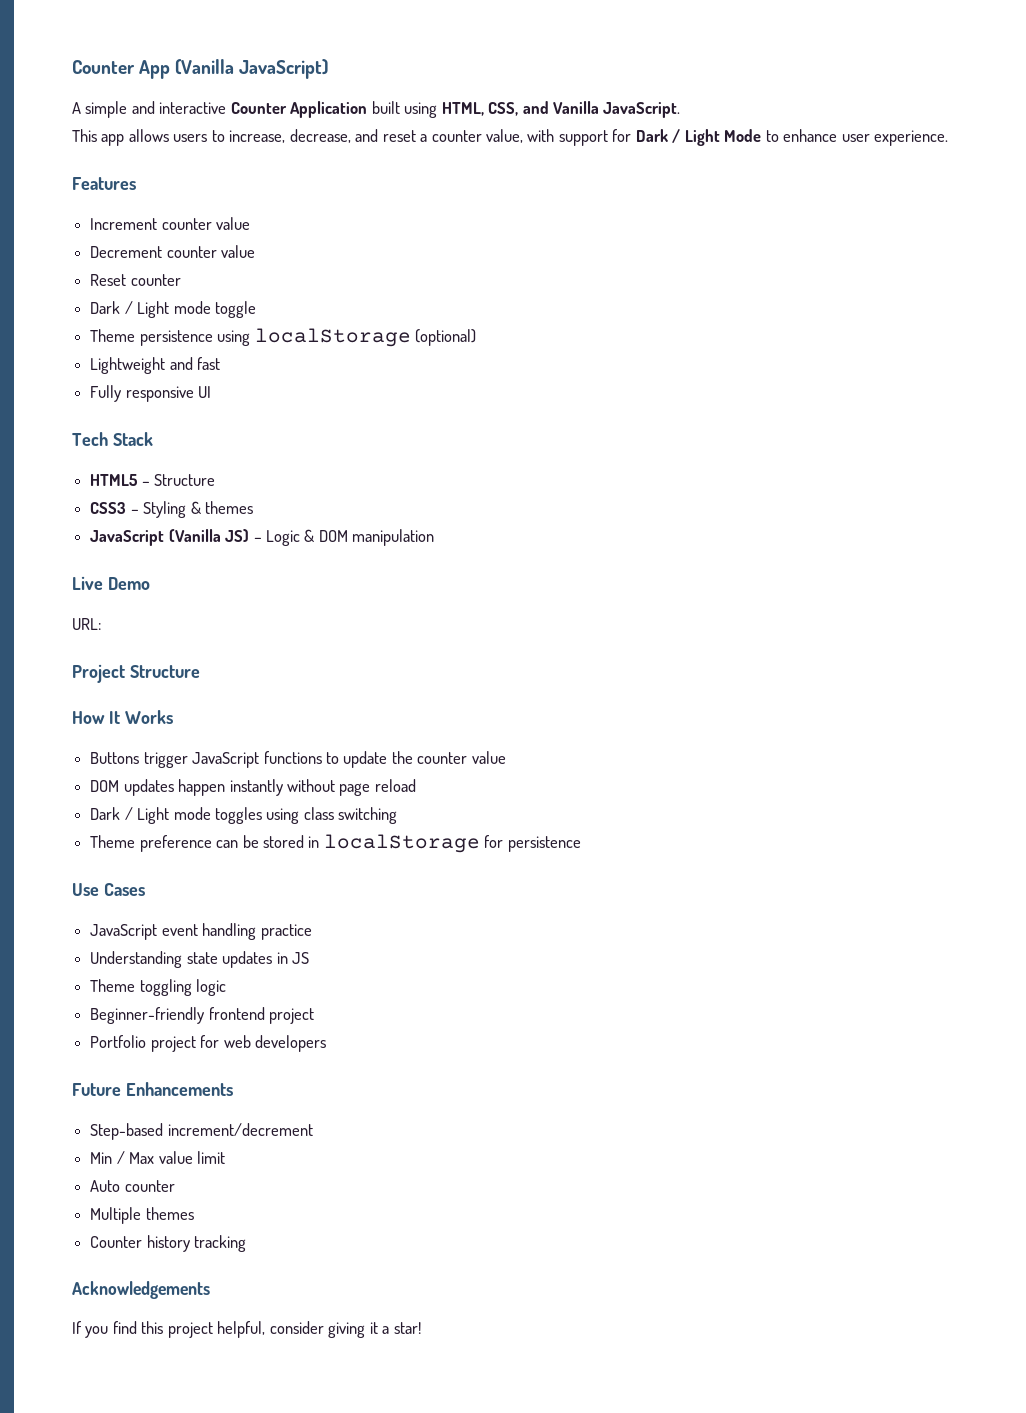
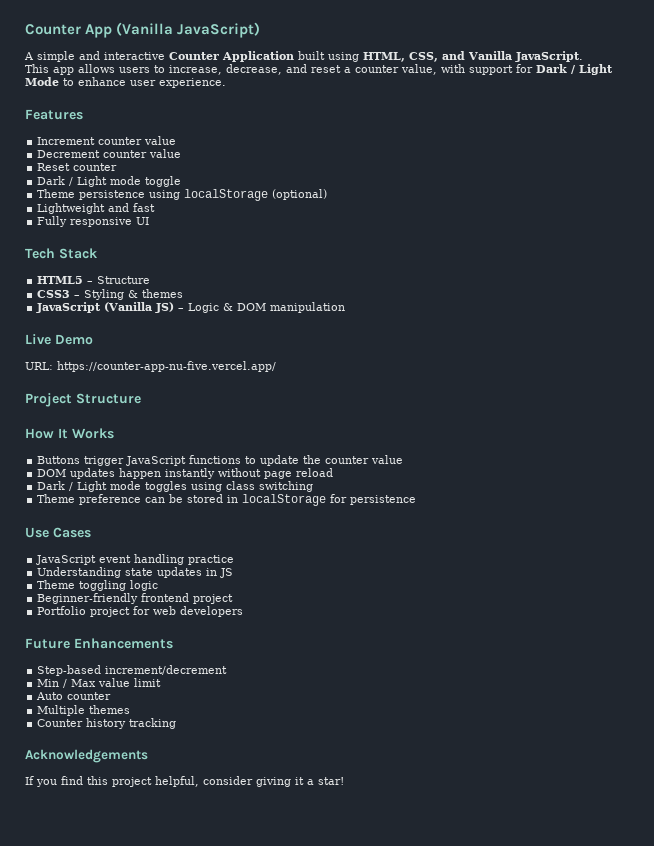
- URL:
+ URL: https://counter-app-nu-five.vercel.app/

